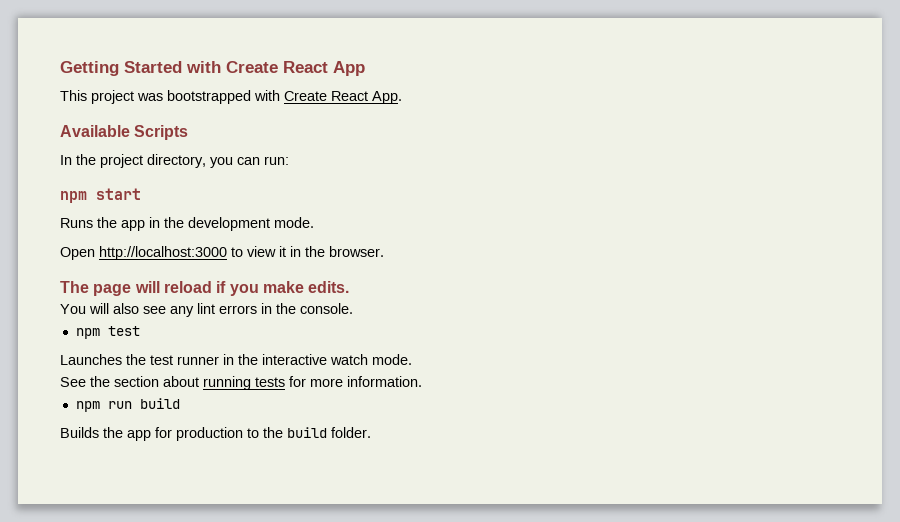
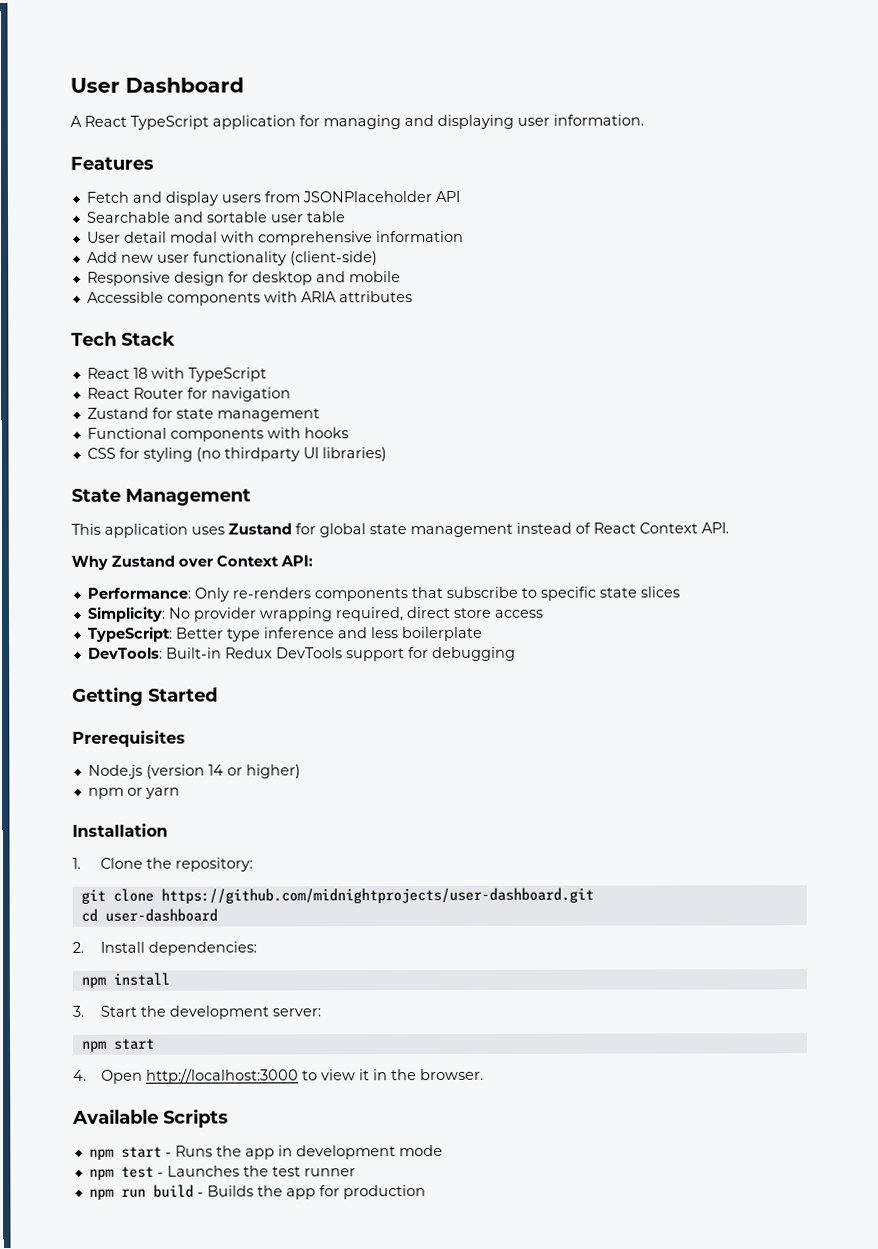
- Getting Started with Create React App
- This project was bootstrapped with Create React App.
- Available Scripts
- In the project directory, you can run:
+ User Dashboard
+ A React TypeScript application for managing and displaying user information.
+ Features
+ Fetch and display users from JSONPlaceholder API
+ Searchable and sortable user table
+ User detail modal with comprehensive information
+ Add new user functionality (client-side)
+ Responsive design for desktop and mobile
+ Accessible components with ARIA attributes
+ Tech Stack
+ React 18 with TypeScript
+ React Router for navigation
+ Zustand for state management
+ Functional components with hooks
+ CSS for styling (no thirdparty UI libraries)
+ State Management
+ This application uses Zustand for global state management instead of React Context API.
+ Why Zustand over Context API:
+ Performance: Only re-renders components that subscribe to specific state slices
+ Simplicity: No provider wrapping required, direct store access
+ TypeScript: Better type inference and less boilerplate
+ DevTools: Built-in Redux DevTools support for debugging
+ Getting Started
+ Prerequisites
+ Node.js (version 14 or higher)
+ npm or yarn
+ Installation
+ 1. Clone the repository:
+ git clone https://github.com/midnightprojects/user-dashboard.git
+ cd user-dashboard
+ 2. Install dependencies:
+ npm install
+ 3. Start the development server:
  npm start
- Runs the app in the development mode.
- Open http://localhost:3000 to view it in the browser.
+ 4. Open http://localhost:3000 to view it in the browser.
- The page will reload if you make edits.
- You will also see any lint errors in the console.
+ Available Scripts
+ npm start - Runs the app in development mode
- npm test
- Launches the test runner in the interactive watch mode.
- See the section about running tests for more information.
+ npm test - Launches the test runner
- npm run build
- Builds the app for production to the build folder.
+ npm run build - Builds the app for production

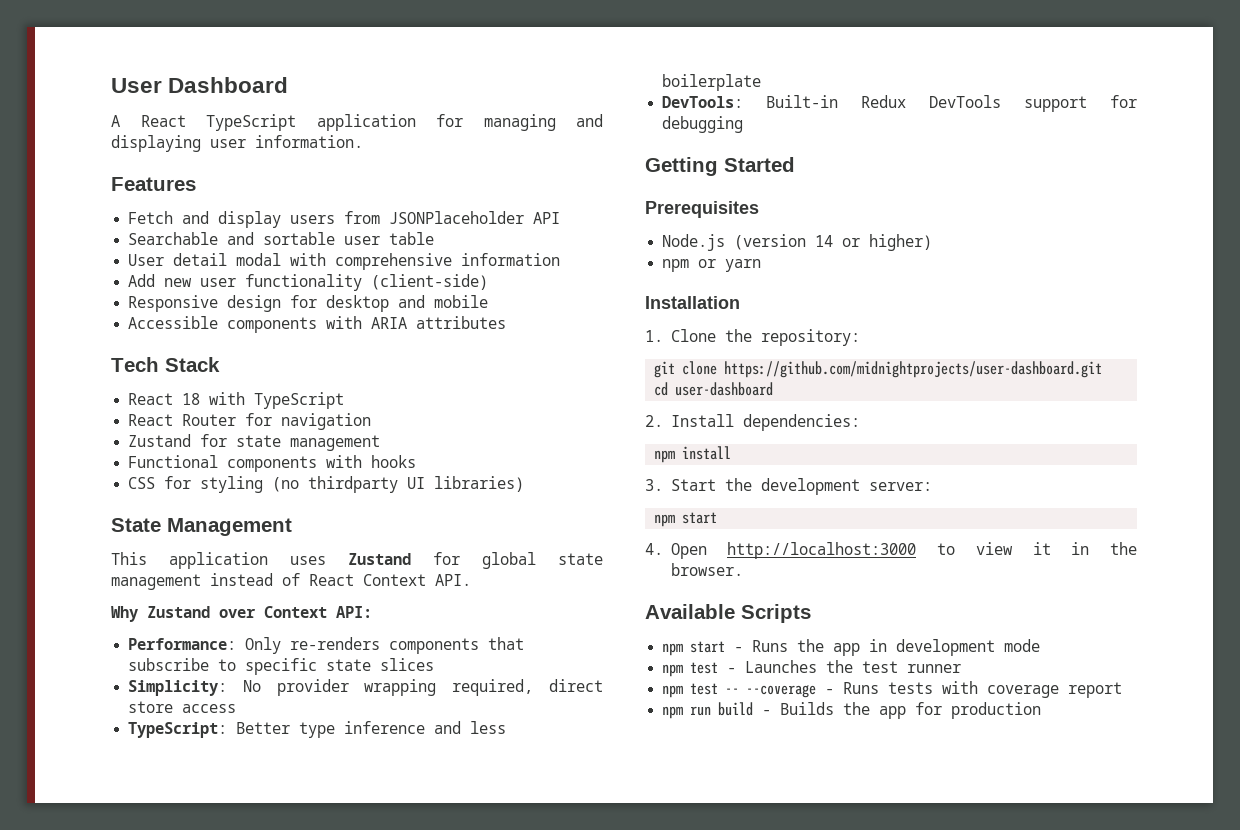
+ npm test -- --coverage - Runs tests with coverage report

